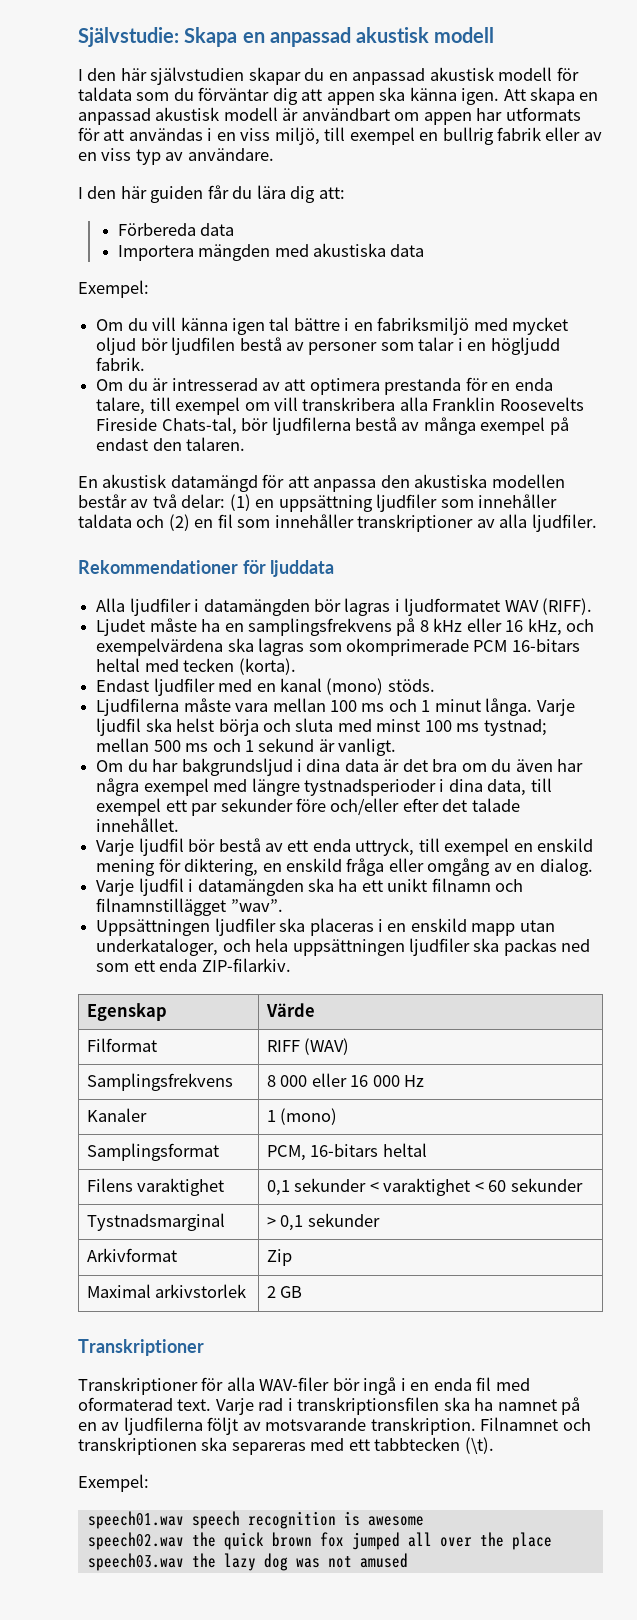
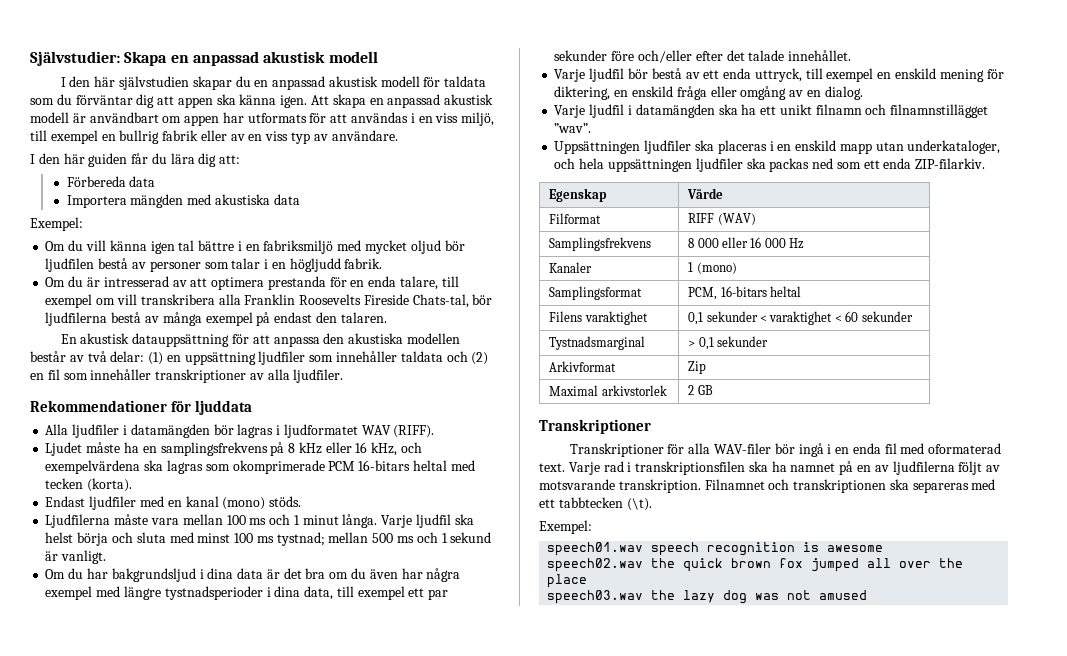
- Självstudie: Skapa en anpassad akustisk modell
+ Självstudier: Skapa en anpassad akustisk modell
- En akustisk datamängd för att anpassa den akustiska modellen består av två delar: (1) en uppsättning ljudfiler som innehåller taldata och (2) en fil som innehåller transkriptioner av alla ljudfiler.
+ En akustisk datauppsättning för att anpassa den akustiska modellen består av två delar: (1) en uppsättning ljudfiler som innehåller taldata och (2) en fil som innehåller transkriptioner av alla ljudfiler.

